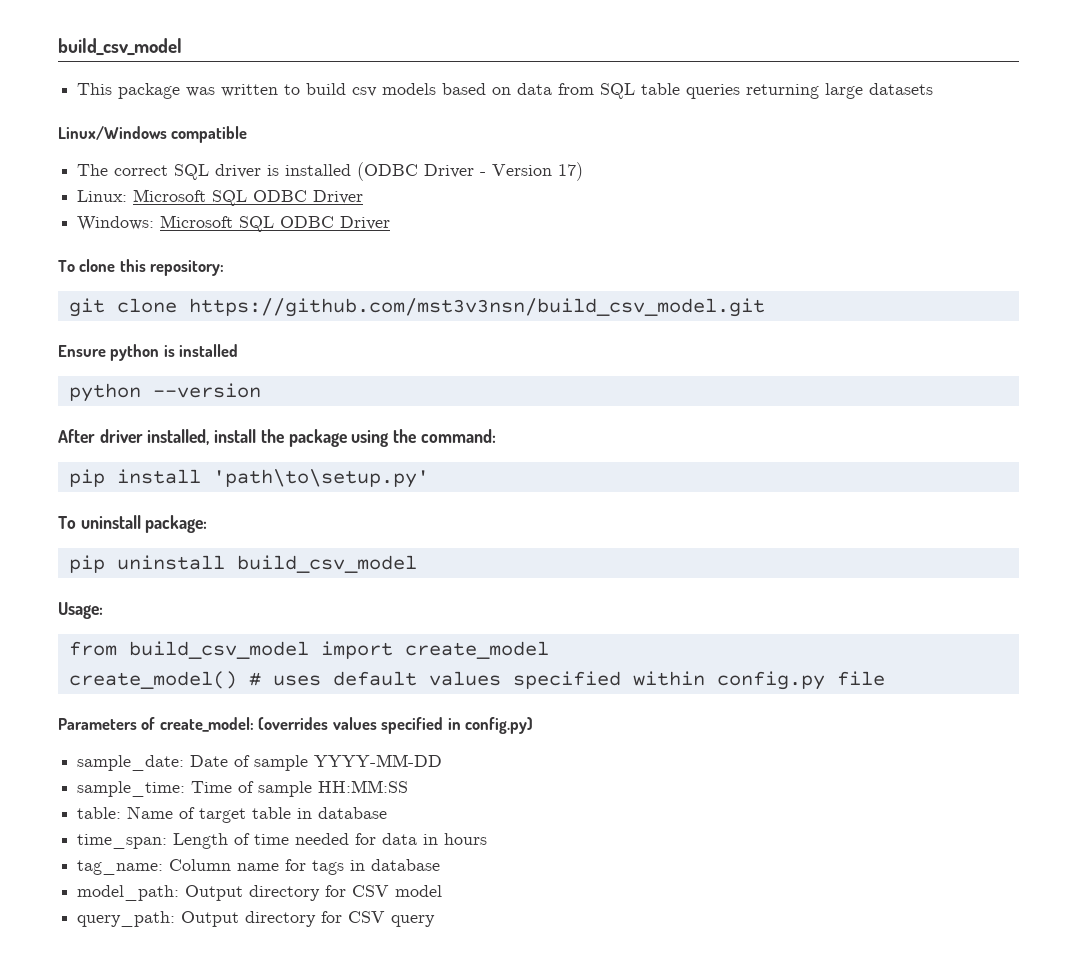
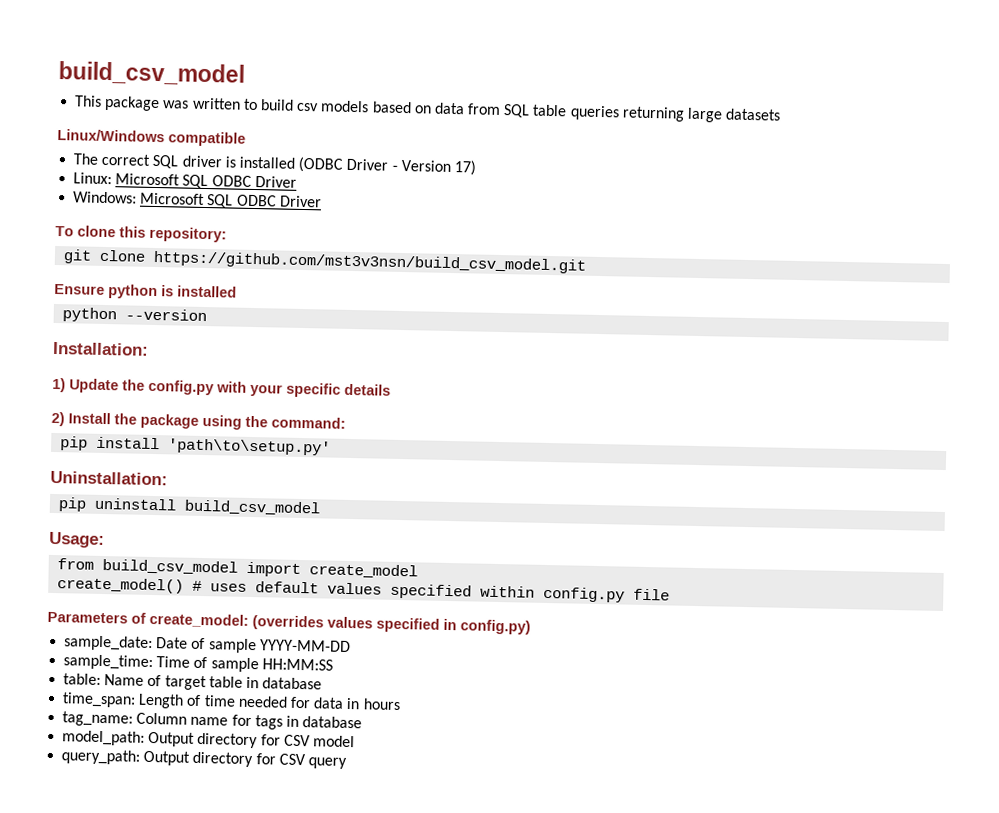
- After driver installed, install the package using the command:
+ Installation:
+ 1) Update the config.py with your specific details
+ 2) Install the package using the command:
- To uninstall package:
+ Uninstallation:

